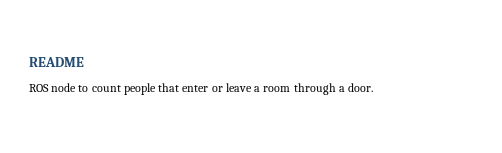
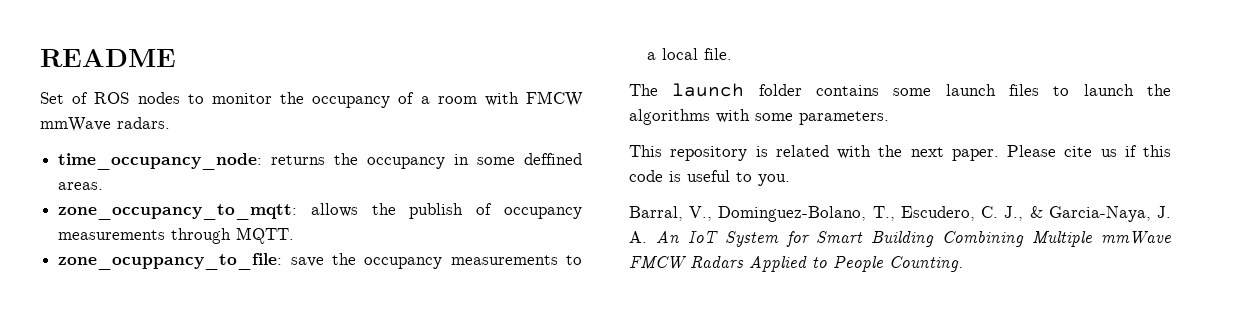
- ROS node to count people that enter or leave a room through a door.
+ Set of ROS nodes to monitor the occupancy of a room with FMCW mmWave radars.
+ time_occupancy_node: returns the occupancy in some deffined areas.
+ zone_occupancy_to_mqtt: allows the publish of occupancy measurements through MQTT.
+ zone_ocuppancy_to_file: save the occupancy measurements to a local file.
+ The launch folder contains some launch files to launch the algorithms with some parameters.
+ This repository is related with the next paper. Please cite us if this code is useful to you.
+ Barral, V., Dominguez-Bolano, T., Escudero, C. J., & Garcia-Naya, J. A. An IoT System for Smart Building Combining Multiple mmWave FMCW Radars Applied to People Counting.

